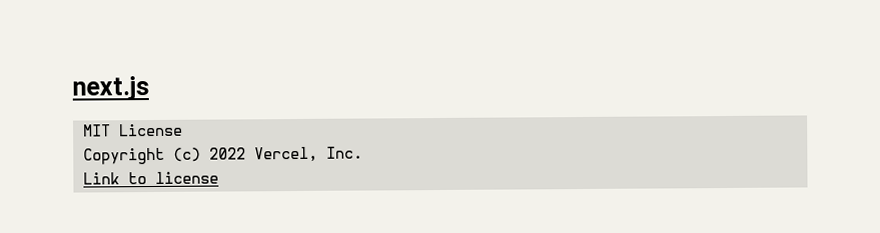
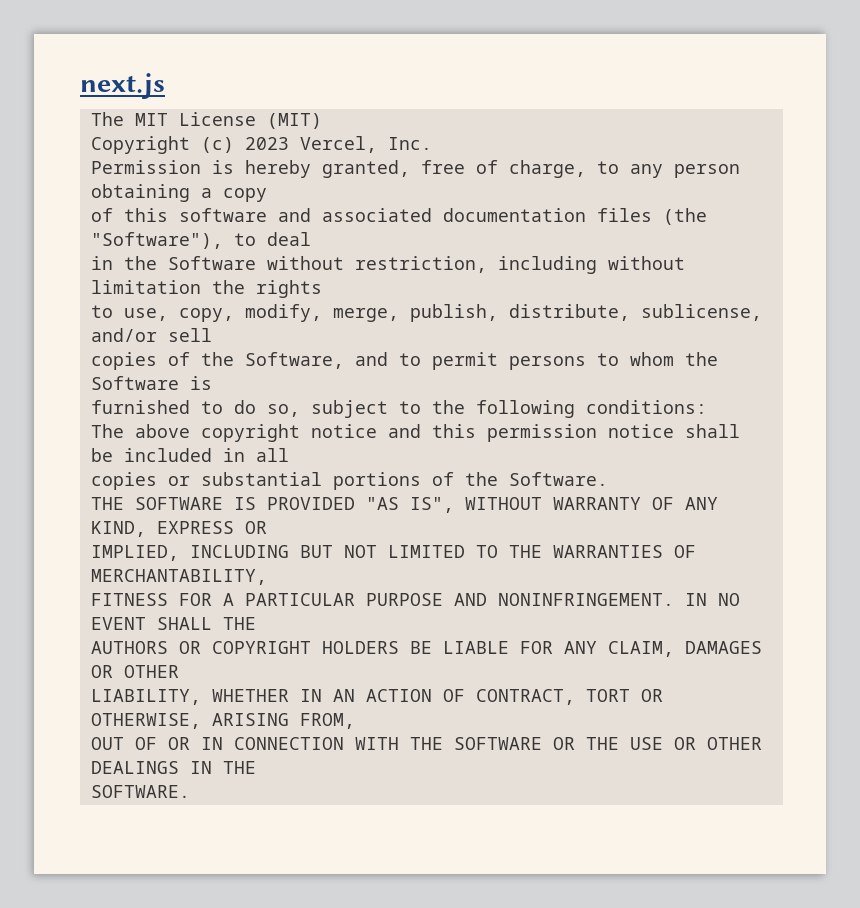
- MIT License
+ The MIT License (MIT)
- Copyright (c) 2022 Vercel, Inc.
+ Copyright (c) 2023 Vercel, Inc.
- Link to license
+ Permission is hereby granted, free of charge, to any person obtaining a copy
+ of this software and associated documentation files (the "Software"), to deal
+ in the Software without restriction, including without limitation the rights
+ to use, copy, modify, merge, publish, distribute, sublicense, and/or sell
+ copies of the Software, and to permit persons to whom the Software is
+ furnished to do so, subject to the following conditions:
+ The above copyright notice and this permission notice shall be included in all
+ copies or substantial portions of the Software.
+ THE SOFTWARE IS PROVIDED "AS IS", WITHOUT WARRANTY OF ANY KIND, EXPRESS OR
+ IMPLIED, INCLUDING BUT NOT LIMITED TO THE WARRANTIES OF MERCHANTABILITY,
+ FITNESS FOR A PARTICULAR PURPOSE AND NONINFRINGEMENT. IN NO EVENT SHALL THE
+ AUTHORS OR COPYRIGHT HOLDERS BE LIABLE FOR ANY CLAIM, DAMAGES OR OTHER
+ LIABILITY, WHETHER IN AN ACTION OF CONTRACT, TORT OR OTHERWISE, ARISING FROM,
+ OUT OF OR IN CONNECTION WITH THE SOFTWARE OR THE USE OR OTHER DEALINGS IN THE
+ SOFTWARE.

